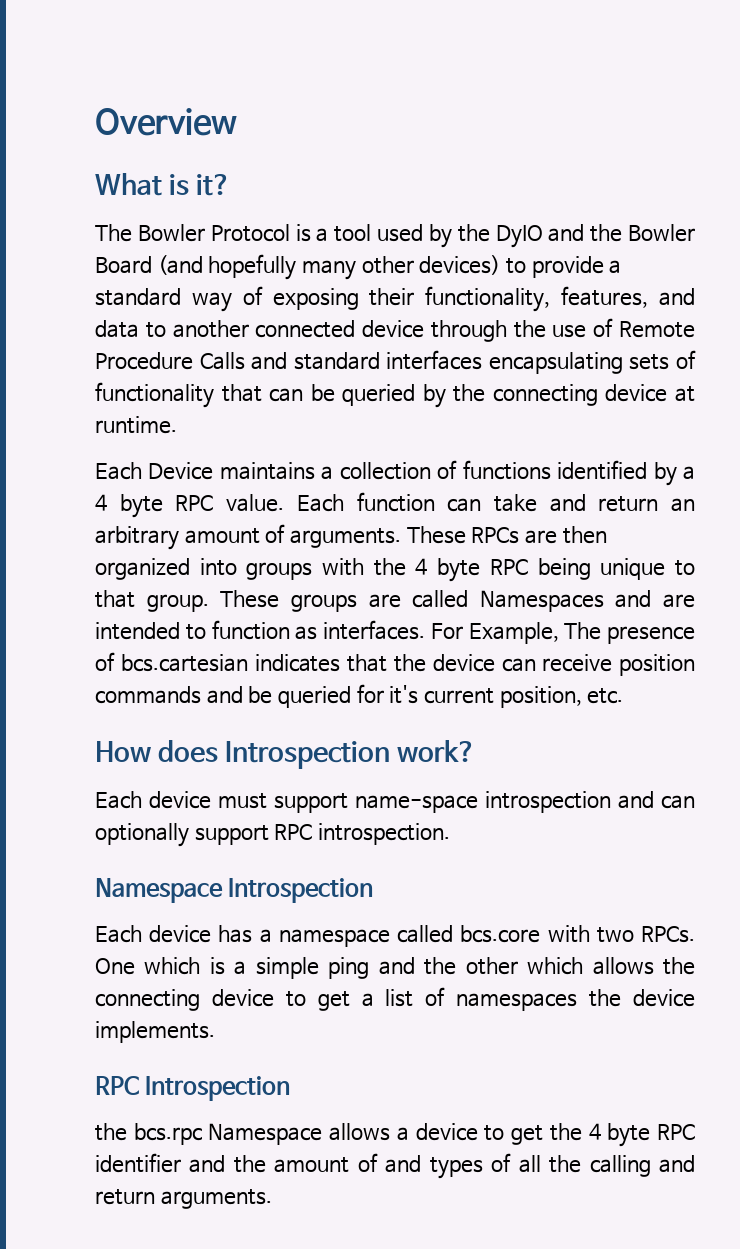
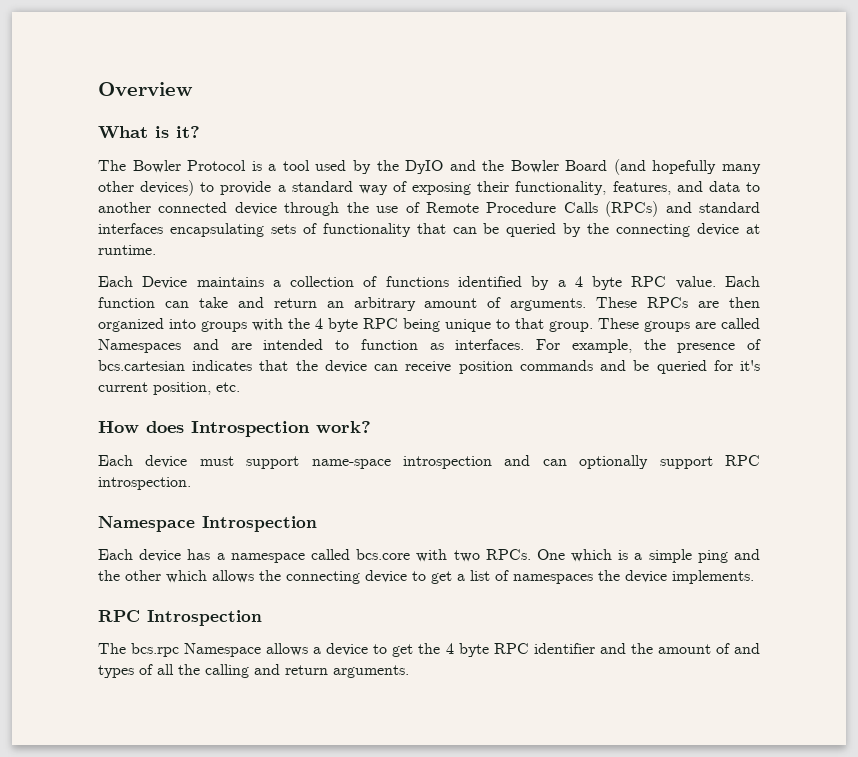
- The Bowler Protocol is a tool used by the DyIO and the Bowler Board (and hopefully many other devices) to provide a standard way of exposing their functionality, features, and data to another connected device through the use of Remote Procedure Calls and standard interfaces encapsulating sets of functionality that can be queried by the connecting device at runtime.
+ The Bowler Protocol is a tool used by the DyIO and the Bowler Board (and hopefully many other devices) to provide a standard way of exposing their functionality, features, and data to another connected device through the use of Remote Procedure Calls (RPCs) and standard interfaces encapsulating sets of functionality that can be queried by the connecting device at runtime.
- For Example, The presence of bcs.cartesian indicates that the device can receive position commands and be queried for it's current position, etc.
+ For example, the presence of bcs.cartesian indicates that the device can receive position commands and be queried for it's current position, etc.
- the bcs.rpc Namespace allows a device to get the 4 byte RPC identifier and the amount of and types of all the calling and return arguments.
+ The bcs.rpc Namespace allows a device to get the 4 byte RPC identifier and the amount of and types of all the calling and return arguments.

